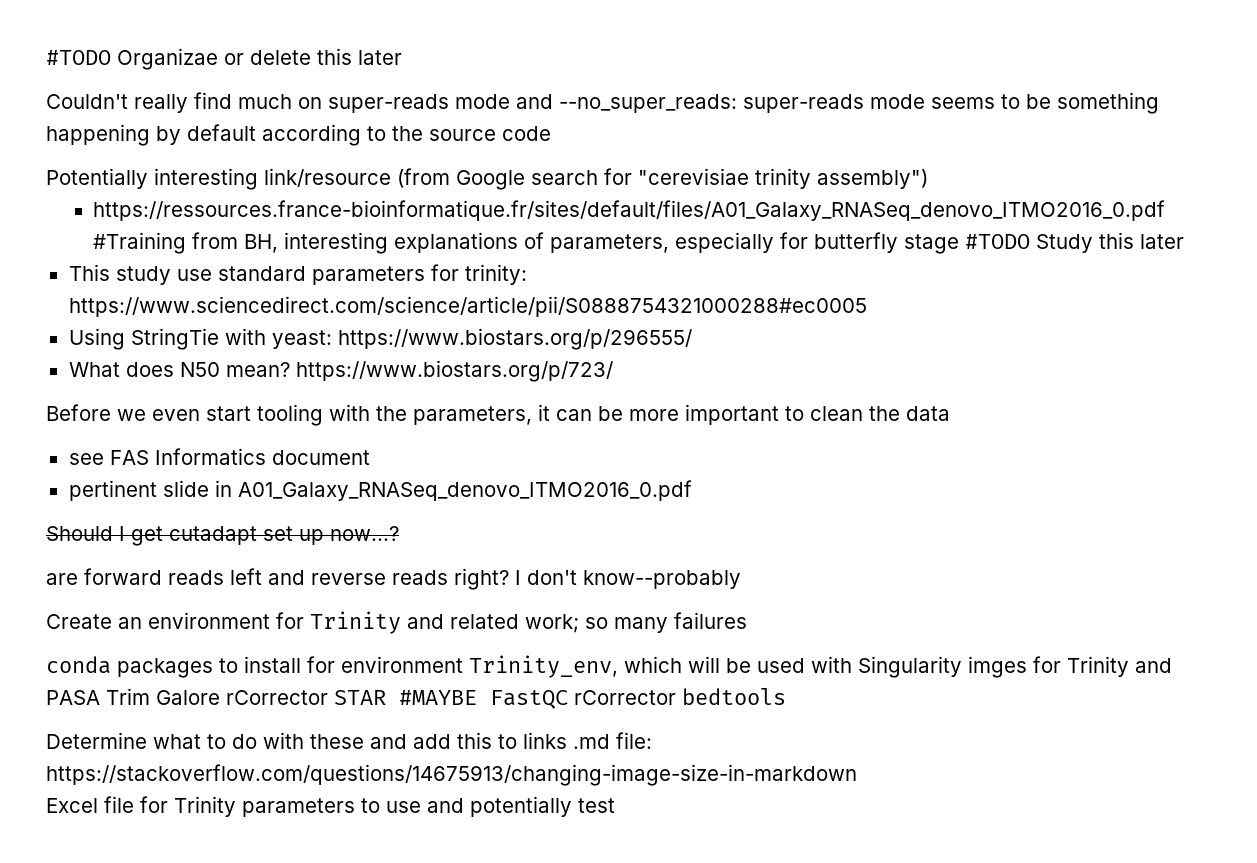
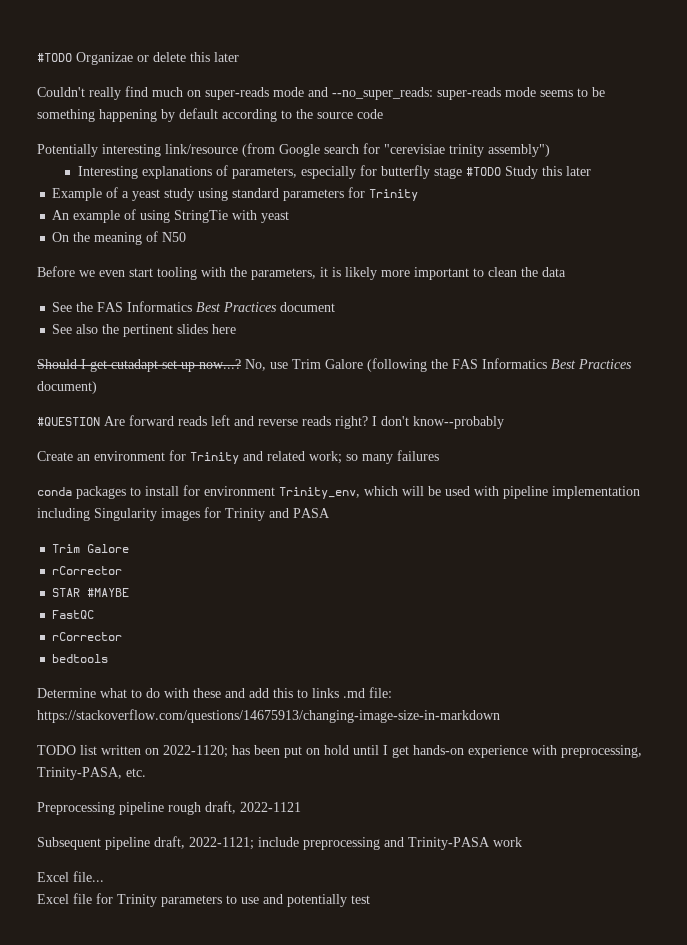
- https://ressources.france-bioinformatique.fr/sites/default/files/A01_Galaxy_RNASeq_denovo_ITMO2016_0.pdf #Training from BH, interesting explanations of parameters, especially for butterfly stage #TODO Study this later
+ Interesting explanations of parameters, especially for butterfly stage #TODO Study this later
- This study use standard parameters for trinity: https://www.sciencedirect.com/science/article/pii/S0888754321000288#ec0005
- Using StringTie with yeast: https://www.biostars.org/p/296555/
- What does N50 mean? https://www.biostars.org/p/723/
+ Example of a yeast study using standard parameters for Trinity
+ An example of using StringTie with yeast
+ On the meaning of N50
- Before we even start tooling with the parameters, it can be more important to clean the data
+ Before we even start tooling with the parameters, it is likely more important to clean the data
- see FAS Informatics document
- pertinent slide in A01_Galaxy_RNASeq_denovo_ITMO2016_0.pdf
+ See the FAS Informatics Best Practices document
+ See also the pertinent slides here
- Should I get cutadapt set up now...?
- are forward reads left and reverse reads right?
+ Should I get cutadapt set up now...? No, use Trim Galore (following the FAS Informatics Best Practices document)
+ #QUESTION Are forward reads left and reverse reads right?
- conda packages to install for environment Trinity_env, which will be used with Singularity imges for Trinity and PASA Trim Galore rCorrector STAR #MAYBE FastQC rCorrector bedtools
+ conda packages to install for environment Trinity_env, which will be used with pipeline implementation including Singularity images for Trinity and PASA
+ Trim Galore
+ rCorrector
+ STAR #MAYBE
+ FastQC
+ rCorrector
+ bedtools
+ TODO list written on 2022-1120; has been put on hold until I get hands-on experience with preprocessing, Trinity-PASA, etc.
+ Preprocessing pipeline rough draft, 2022-1121
+ Subsequent pipeline draft, 2022-1121; include preprocessing and Trinity-PASA work
+ Excel file...

